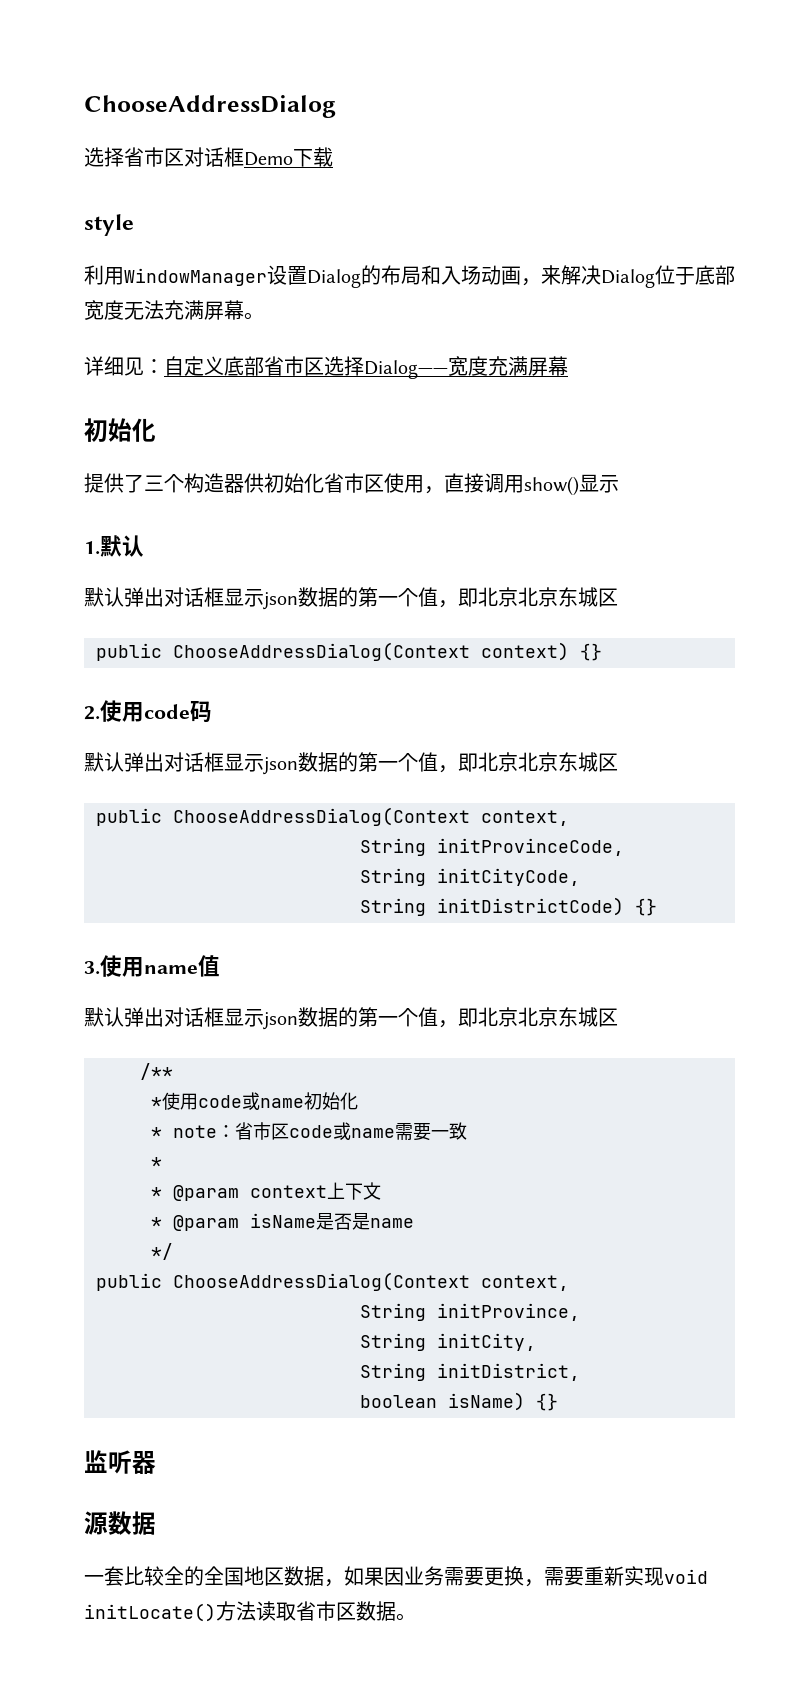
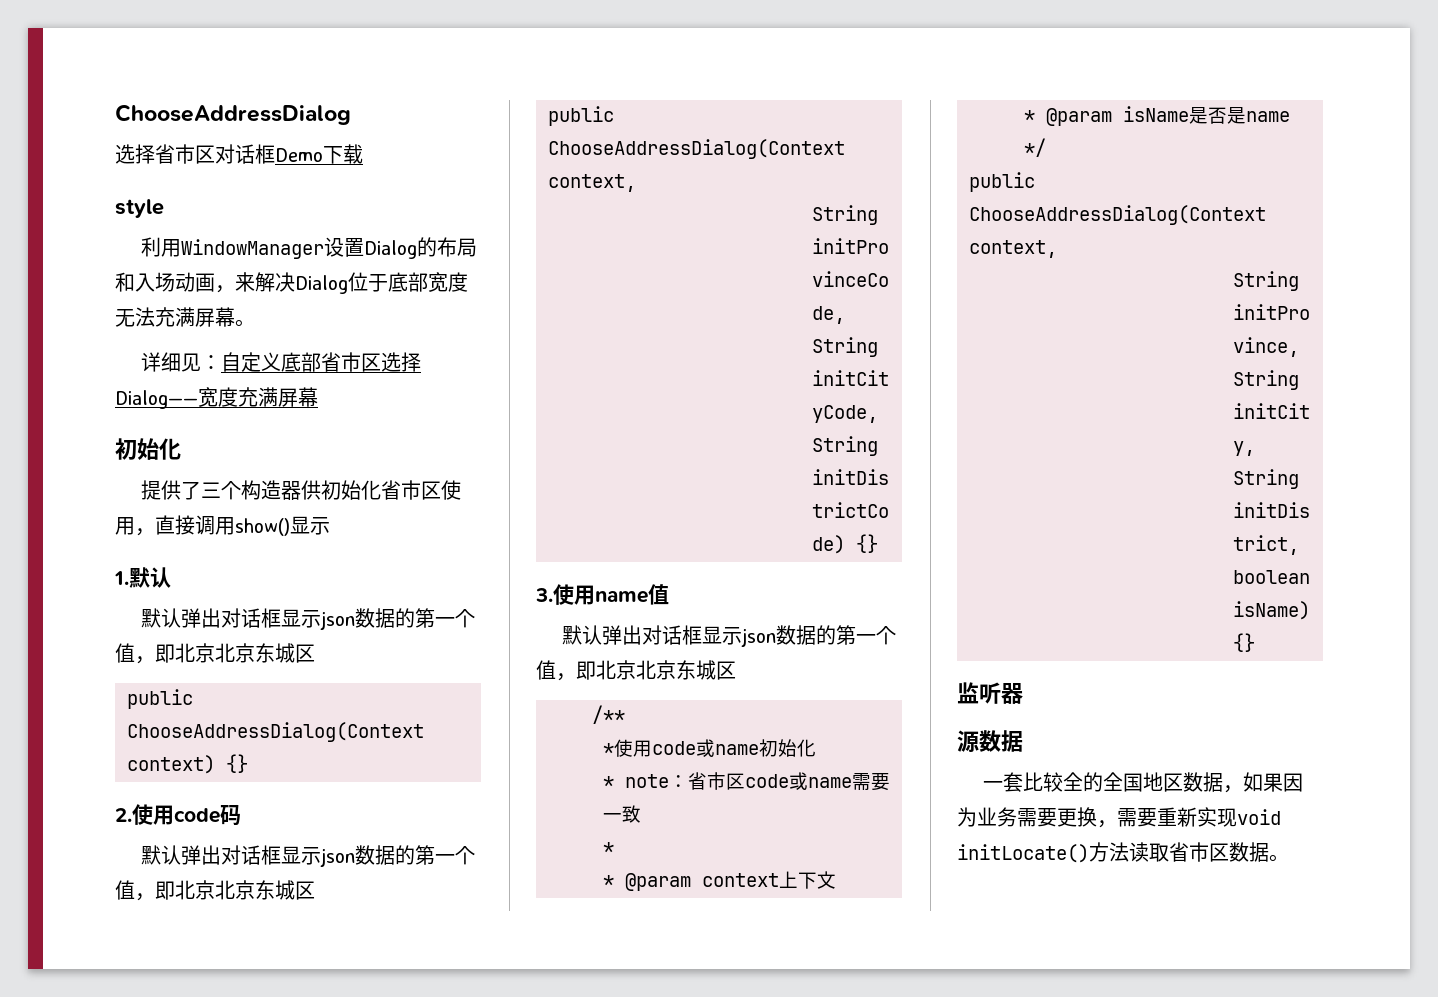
- 一套比较全的全国地区数据，如果因业务需要更换，需要重新实现void initLocate()方法读取省市区数据。
+ 一套比较全的全国地区数据，如果因为业务需要更换，需要重新实现void initLocate()方法读取省市区数据。

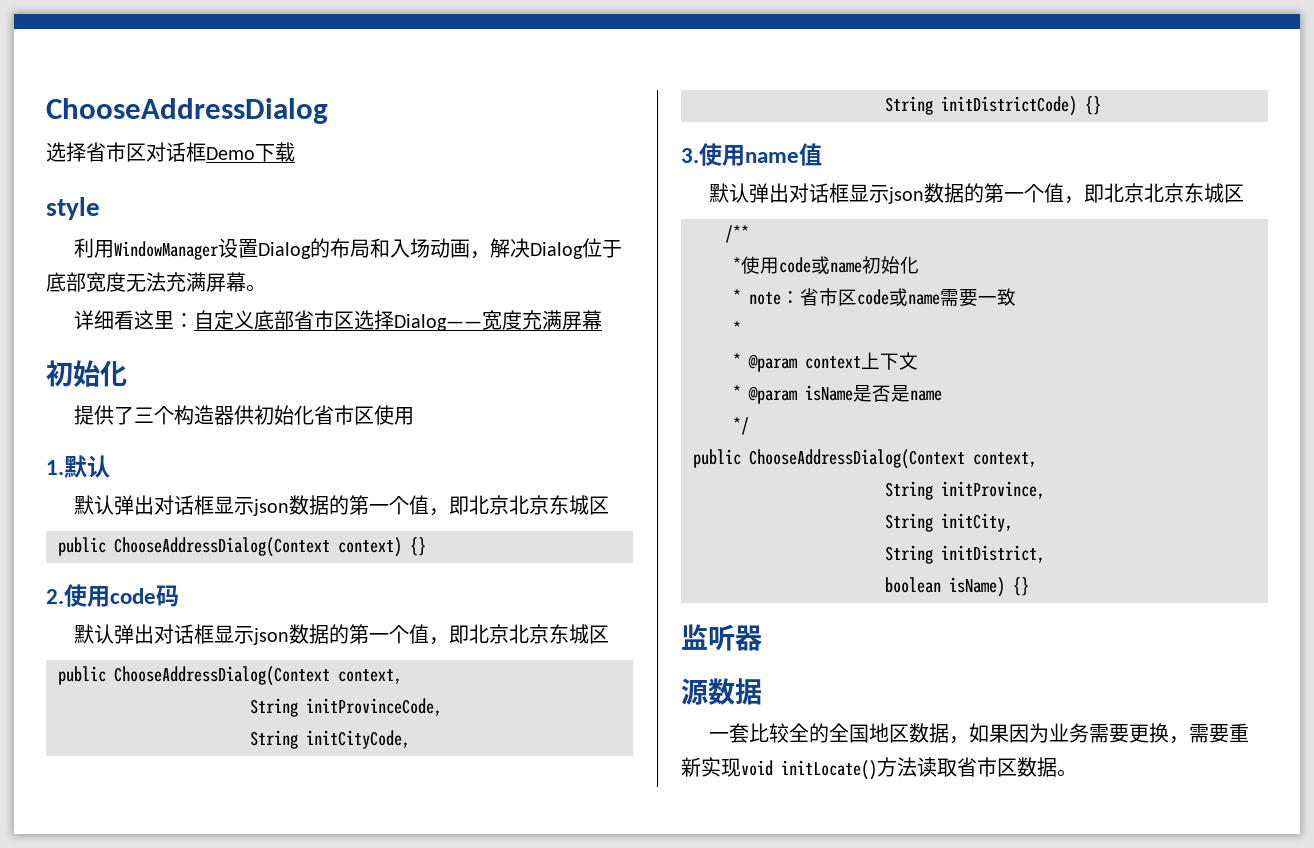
- 利用WindowManager设置Dialog的布局和入场动画，来解决Dialog位于底部宽度无法充满屏幕。
+ 利用WindowManager设置Dialog的布局和入场动画，解决Dialog位于底部宽度无法充满屏幕。
- 详细见：自定义底部省市区选择Dialog——宽度充满屏幕
+ 详细看这里：自定义底部省市区选择Dialog——宽度充满屏幕
- 提供了三个构造器供初始化省市区使用，直接调用show()显示
+ 提供了三个构造器供初始化省市区使用

